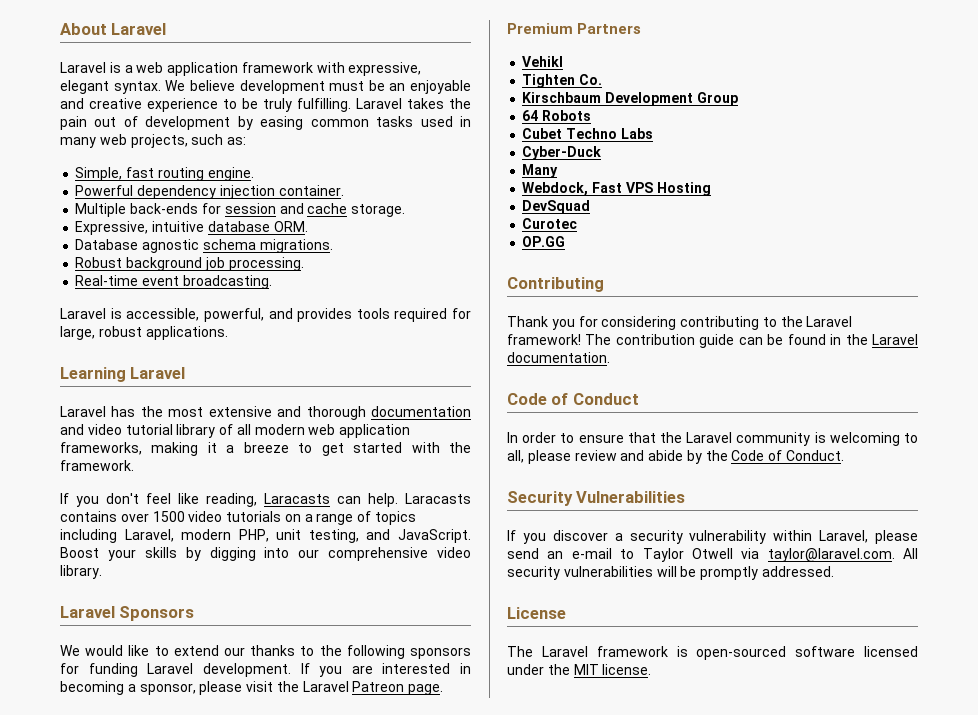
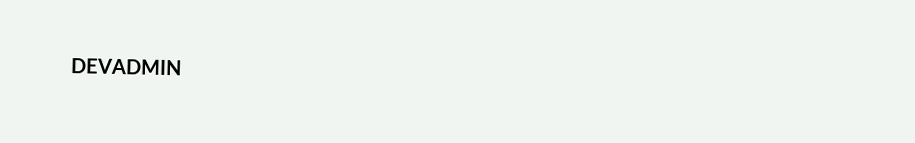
- About Laravel
- Laravel is a web application framework with expressive, elegant syntax. We believe development must be an enjoyable and creative experience to be truly fulfilling. Laravel takes the pain out of development by easing common tasks used in many web projects, such as:
- Simple, fast routing engine.
- Powerful dependency injection container.
- Multiple back-ends for session and cache storage.
- Expressive, intuitive database ORM.
- Database agnostic schema migrations.
- Robust background job processing.
- Real-time event broadcasting.
- Laravel is accessible, powerful, and provides tools required for large, robust applications.
- Learning Laravel
- Laravel has the most extensive and thorough documentation and video tutorial library of all modern web application frameworks, making it a breeze to get started with the framework.
- If you don't feel like reading, Laracasts can help. Laracasts contains over 1500 video tutorials on a range of topics including Laravel, modern PHP, unit testing, and JavaScript. Boost your skills by digging into our comprehensive video library.
- Laravel Sponsors
- We would like to extend our thanks to the following sponsors for funding Laravel development. If you are interested in becoming a sponsor, please visit the Laravel Patreon page.
- Premium Partners
- Vehikl
- Tighten Co.
- Kirschbaum Development Group
- 64 Robots
- Cubet Techno Labs
- Cyber-Duck
- Many
- Webdock, Fast VPS Hosting
- DevSquad
- Curotec
- OP.GG
- Contributing
- Thank you for considering contributing to the Laravel framework! The contribution guide can be found in the Laravel documentation.
- Code of Conduct
- In order to ensure that the Laravel community is welcoming to all, please review and abide by the Code of Conduct.
- Security Vulnerabilities
- If you discover a security vulnerability within Laravel, please send an e-mail to Taylor Otwell via taylor@laravel.com. All security vulnerabilities will be promptly addressed.
- License
- The Laravel framework is open-sourced software licensed under the MIT license.
+ DEVADMIN

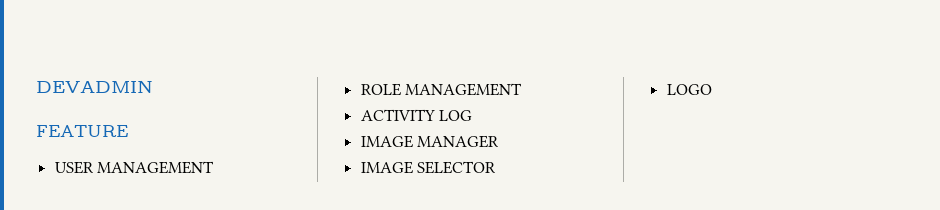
+ FEATURE
+ USER MANAGEMENT
+ ROLE MANAGEMENT
+ ACTIVITY LOG
+ IMAGE MANAGER
+ IMAGE SELECTOR
+ LOGO

